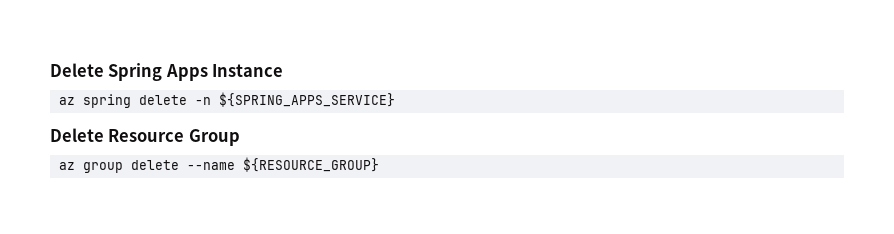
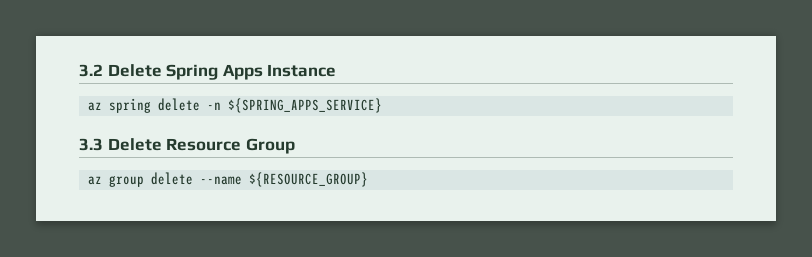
- Delete Spring Apps Instance
+ 3.2 Delete Spring Apps Instance
- Delete Resource Group
+ 3.3 Delete Resource Group

